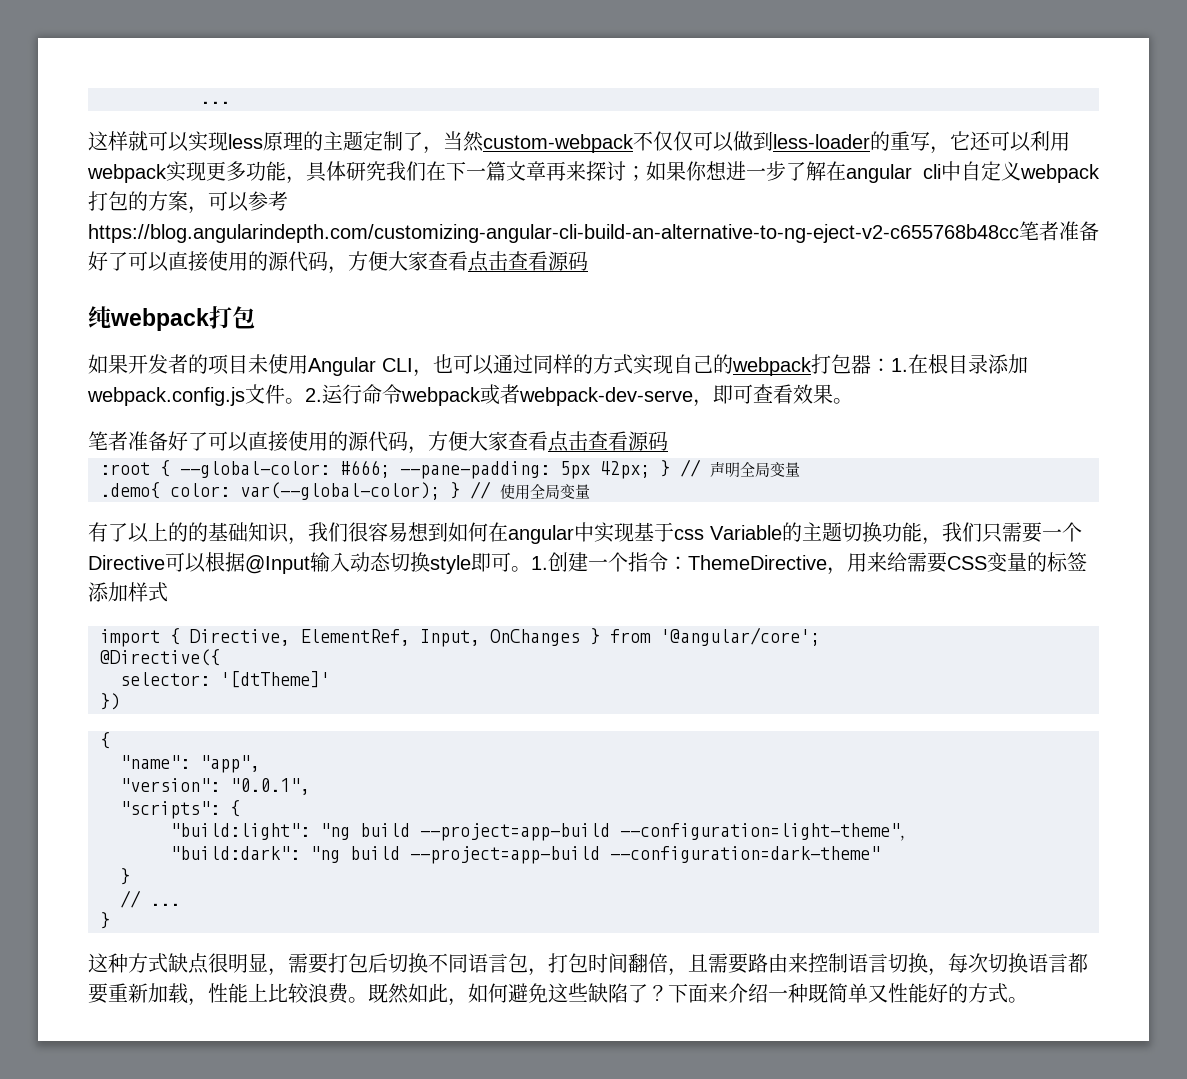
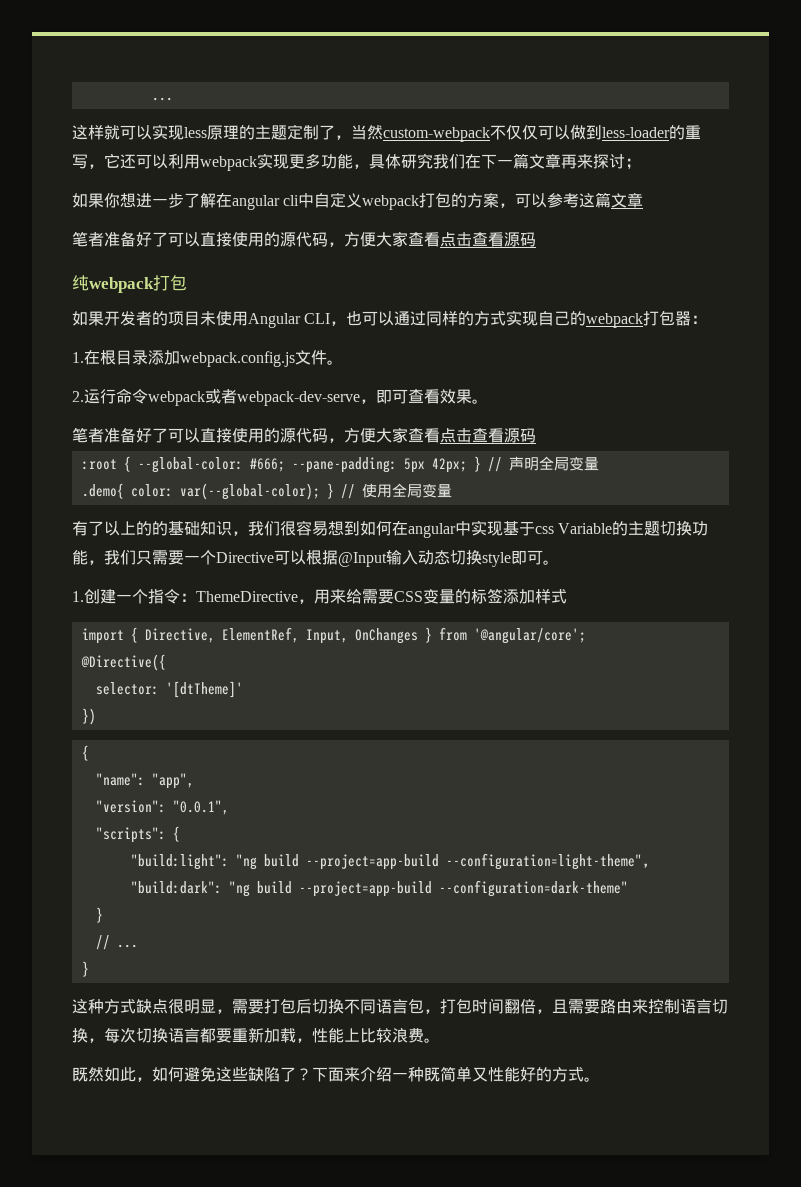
- 这样就可以实现less原理的主题定制了，当然custom-webpack不仅仅可以做到less-loader的重写，它还可以利用webpack实现更多功能，具体研究我们在下一篇文章再来探讨；如果你想进一步了解在angular cli中自定义webpack打包的方案，可以参考https://blog.angularindepth.com/customizing-angular-cli-build-an-alternative-to-ng-eject-v2-c655768b48cc笔者准备好了可以直接使用的源代码，方便大家查看点击查看源码
+ 这样就可以实现less原理的主题定制了，当然custom-webpack不仅仅可以做到less-loader的重写，它还可以利用webpack实现更多功能，具体研究我们在下一篇文章再来探讨；
+ 如果你想进一步了解在angular cli中自定义webpack打包的方案，可以参考这篇文章
+ 笔者准备好了可以直接使用的源代码，方便大家查看点击查看源码
- 如果开发者的项目未使用Angular CLI，也可以通过同样的方式实现自己的webpack打包器：1.在根目录添加webpack.config.js文件。2.运行命令webpack或者webpack-dev-serve，即可查看效果。
+ 如果开发者的项目未使用Angular CLI，也可以通过同样的方式实现自己的webpack打包器：
+ 1.在根目录添加webpack.config.js文件。
+ 2.运行命令webpack或者webpack-dev-serve，即可查看效果。
- 有了以上的的基础知识，我们很容易想到如何在angular中实现基于css Variable的主题切换功能，我们只需要一个Directive可以根据@Input输入动态切换style即可。1.创建一个指令：ThemeDirective，用来给需要CSS变量的标签添加样式
+ 有了以上的的基础知识，我们很容易想到如何在angular中实现基于css Variable的主题切换功能，我们只需要一个Directive可以根据@Input输入动态切换style即可。
+ 1.创建一个指令：ThemeDirective，用来给需要CSS变量的标签添加样式
- 这种方式缺点很明显，需要打包后切换不同语言包，打包时间翻倍，且需要路由来控制语言切换，每次切换语言都要重新加载，性能上比较浪费。既然如此，如何避免这些缺陷了？
+ 这种方式缺点很明显，需要打包后切换不同语言包，打包时间翻倍，且需要路由来控制语言切换，每次切换语言都要重新加载，性能上比较浪费。
+ 既然如此，如何避免这些缺陷了？

